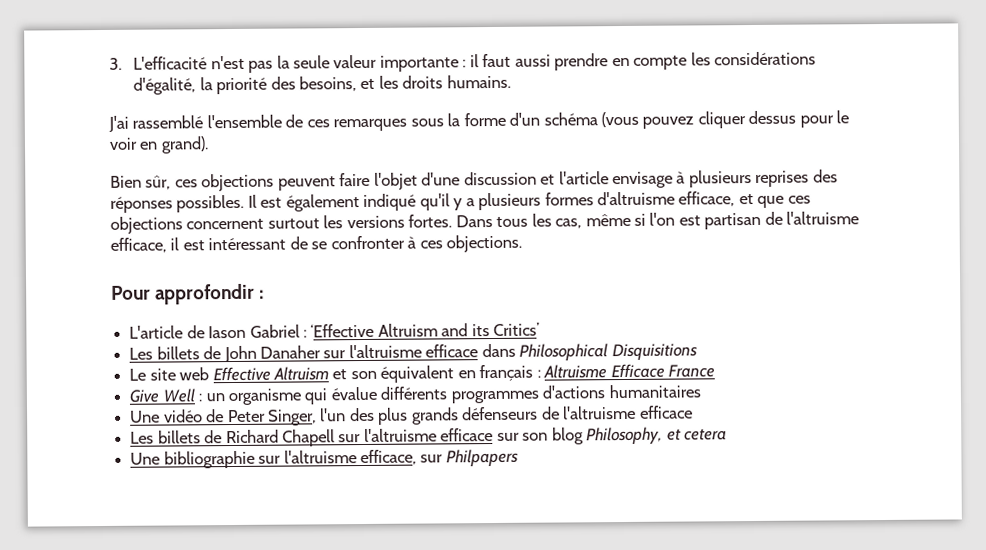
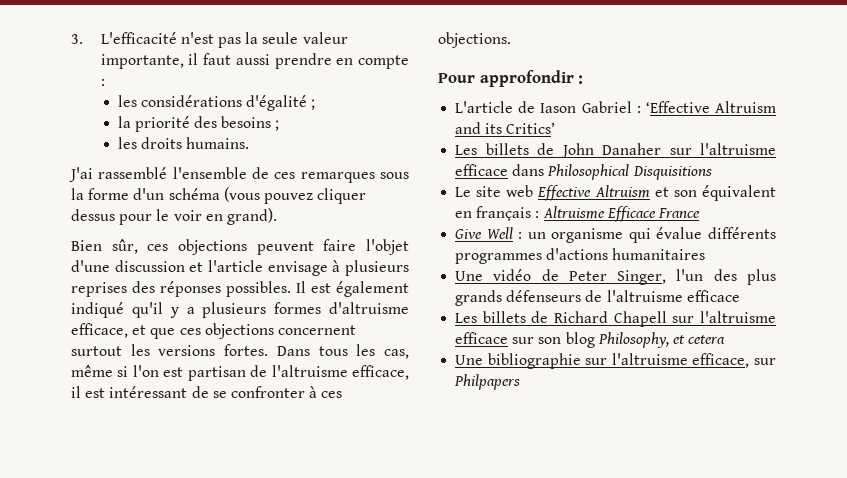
- 3. L'efficacité n'est pas la seule valeur importante : il faut aussi prendre en compte les considérations d'égalité, la priorité des besoins, et les droits humains.
+ 3. L'efficacité n'est pas la seule valeur importante, il faut aussi prendre en compte :
+ les considérations d'égalité ;
+ la priorité des besoins ;
+ les droits humains.

